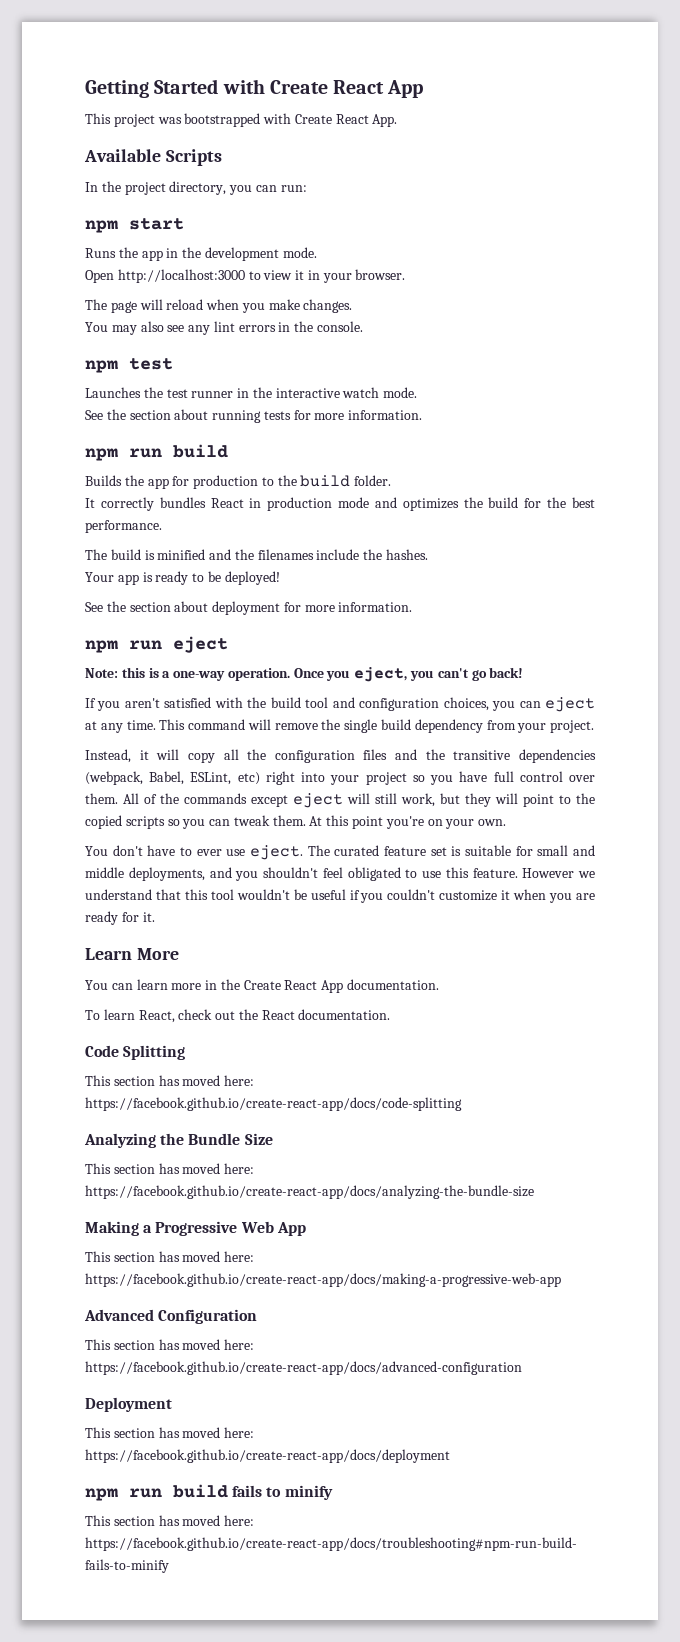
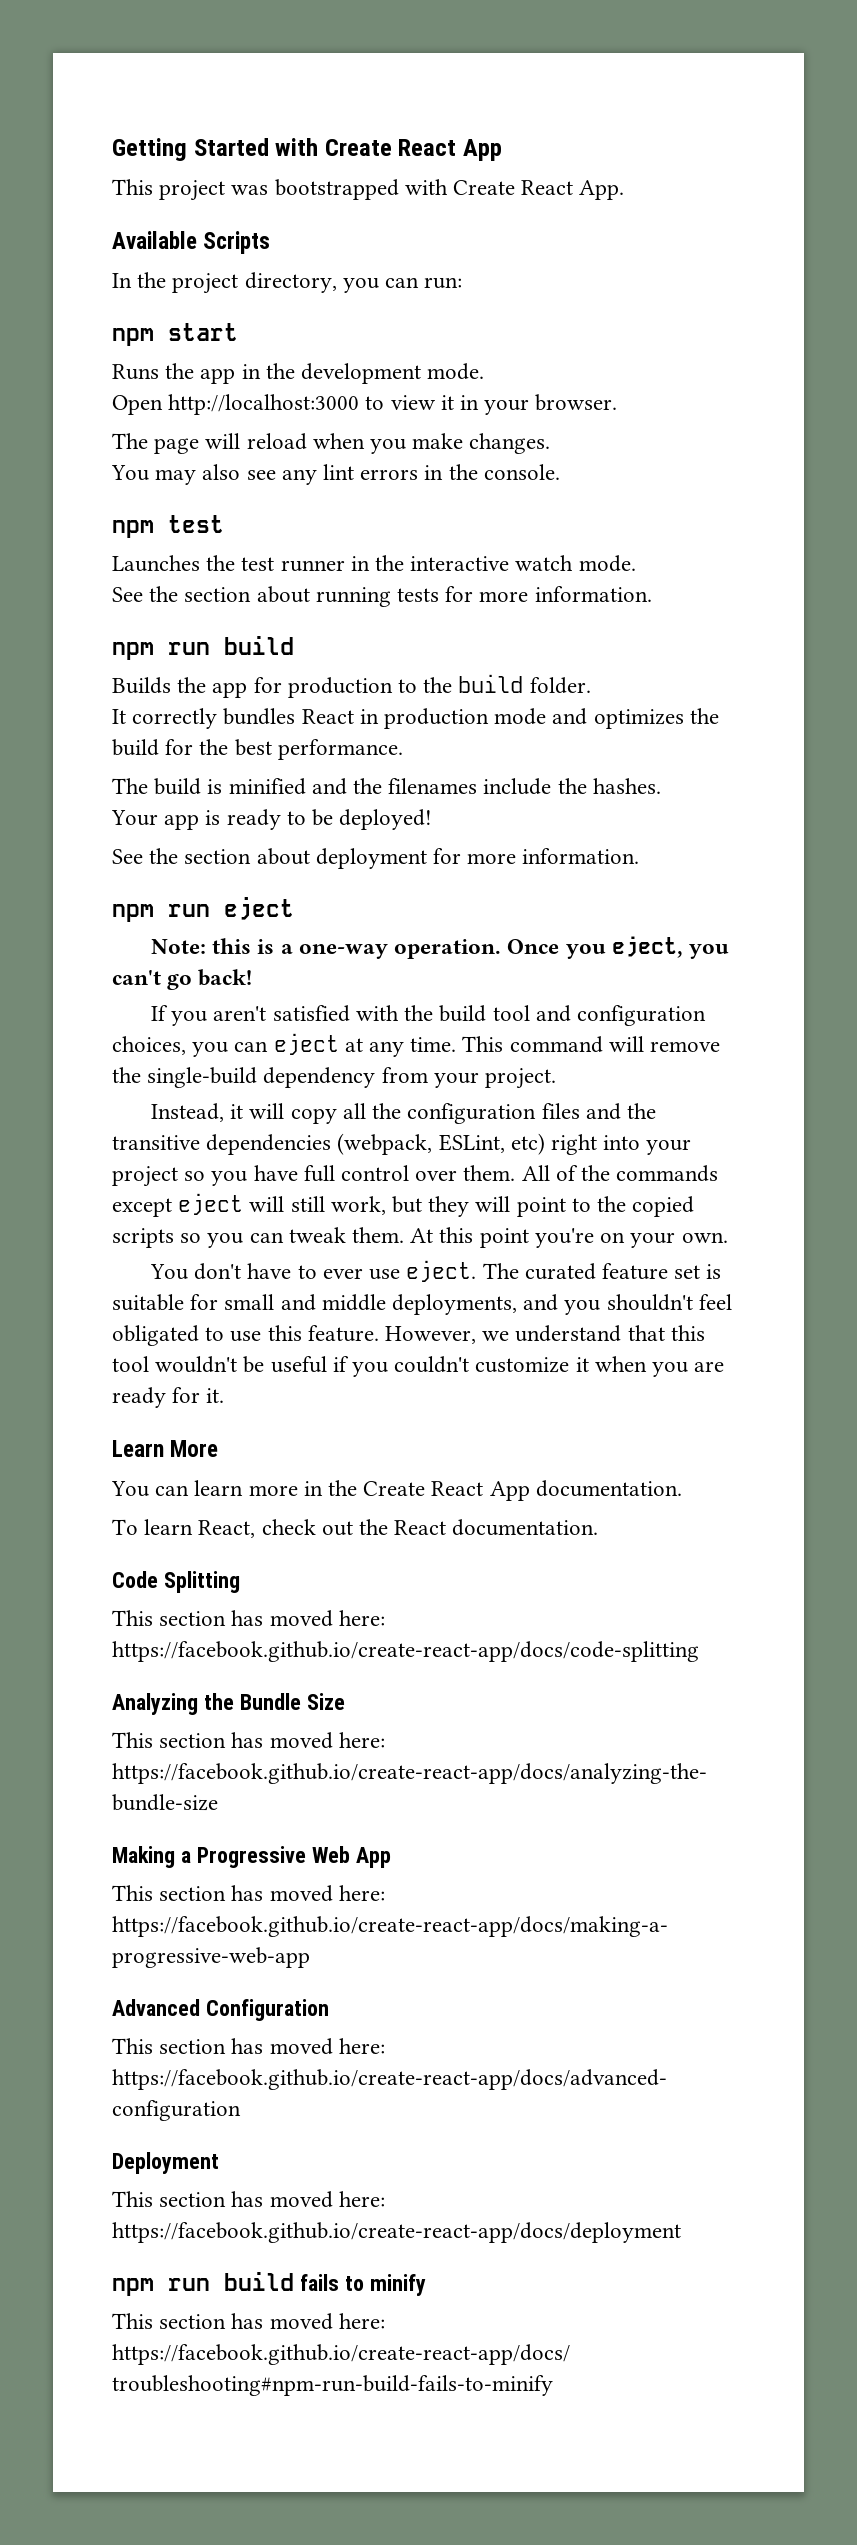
- This command will remove the single build dependency from your project.
+ This command will remove the single-build dependency from your project.
- Instead, it will copy all the configuration files and the transitive dependencies (webpack, Babel, ESLint, etc) right into your project so you have full control over them.
+ Instead, it will copy all the configuration files and the transitive dependencies (webpack, ESLint, etc) right into your project so you have full control over them.
- However we understand that this tool wouldn't be useful if you couldn't customize it when you are ready for it.
+ However, we understand that this tool wouldn't be useful if you couldn't customize it when you are ready for it.

